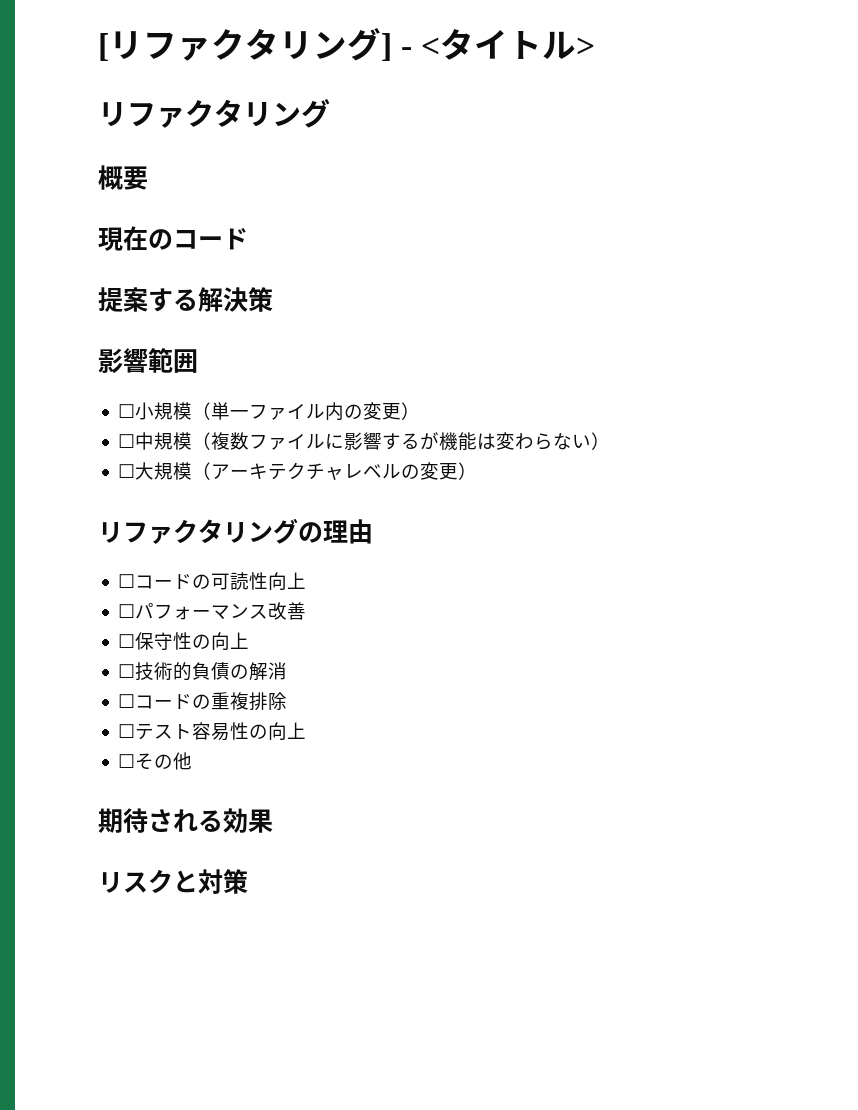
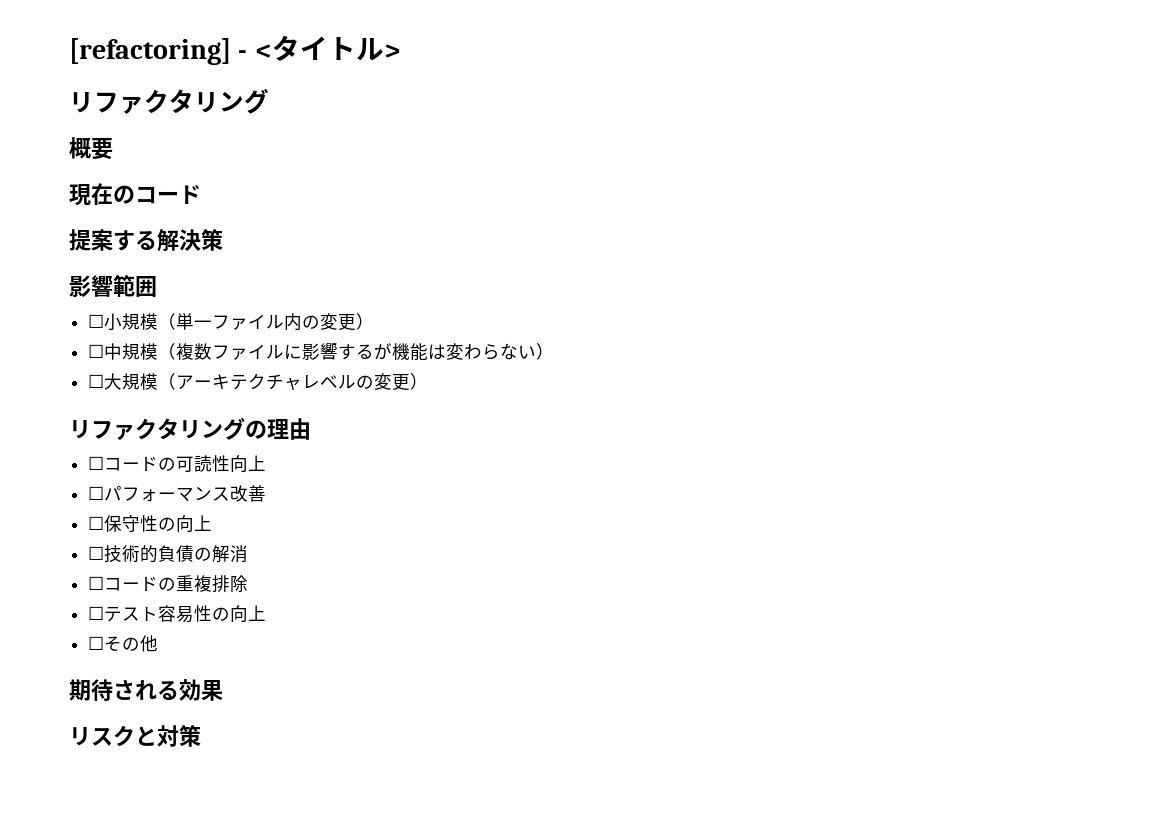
- [リファクタリング] - <タイトル>
+ [refactoring] - <タイトル>

